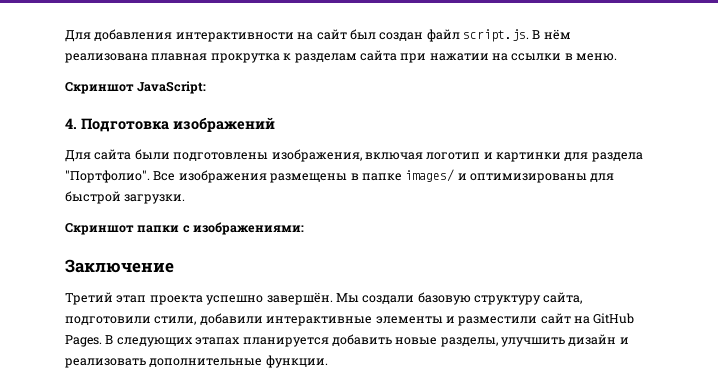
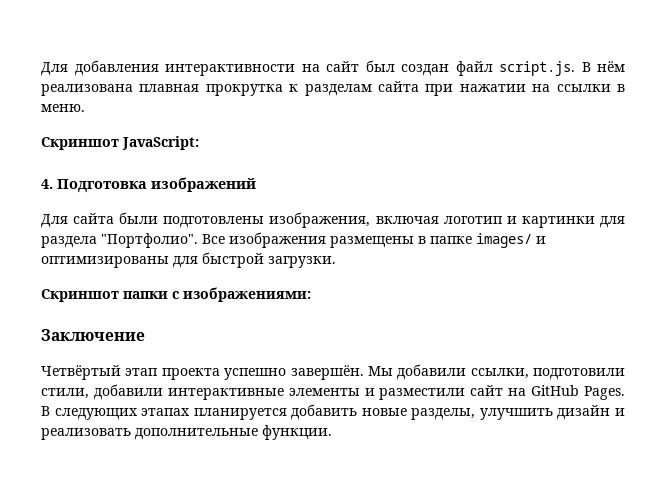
- Третий этап проекта успешно завершён.
+ Четвёртый этап проекта успешно завершён.
- Мы создали базовую структуру сайта, подготовили стили, добавили интерактивные элементы и разместили сайт на GitHub Pages.
+ Мы добавили ссылки, подготовили стили, добавили интерактивные элементы и разместили сайт на GitHub Pages.

